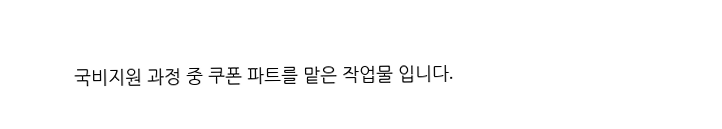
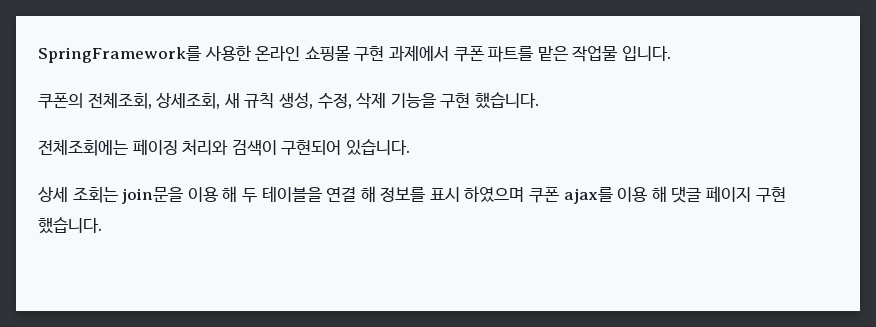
- 국비지원 과정 중 쿠폰 파트를 맡은 작업물 입니다.
+ SpringFramework를 사용한 온라인 쇼핑몰 구현 과제에서 쿠폰 파트를 맡은 작업물 입니다.
+ 쿠폰의 전체조회, 상세조회, 새 규칙 생성, 수정, 삭제 기능을 구현 했습니다.
+ 전체조회에는 페이징 처리와 검색이 구현되어 있습니다.
+ 상세 조회는 join문을 이용 해 두 테이블을 연결 해 정보를 표시 하였으며 쿠폰 ajax를 이용 해 댓글 페이지 구현 했습니다.

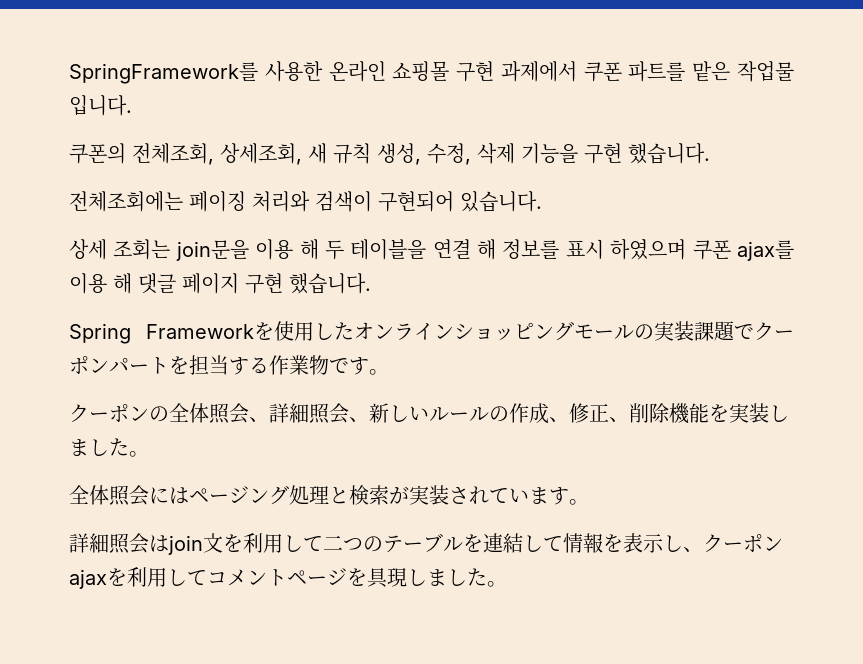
+ Spring Frameworkを使用したオンラインショッピングモールの実装課題でクーポンパートを担当する作業物です。
+ クーポンの全体照会、詳細照会、新しいルールの作成、修正、削除機能を実装しました。
+ 全体照会にはページング処理と検索が実装されています。
+ 詳細照会はjoin文を利用して二つのテーブルを連結して情報を表示し、クーポンajaxを利用してコメントページを具現しました。

